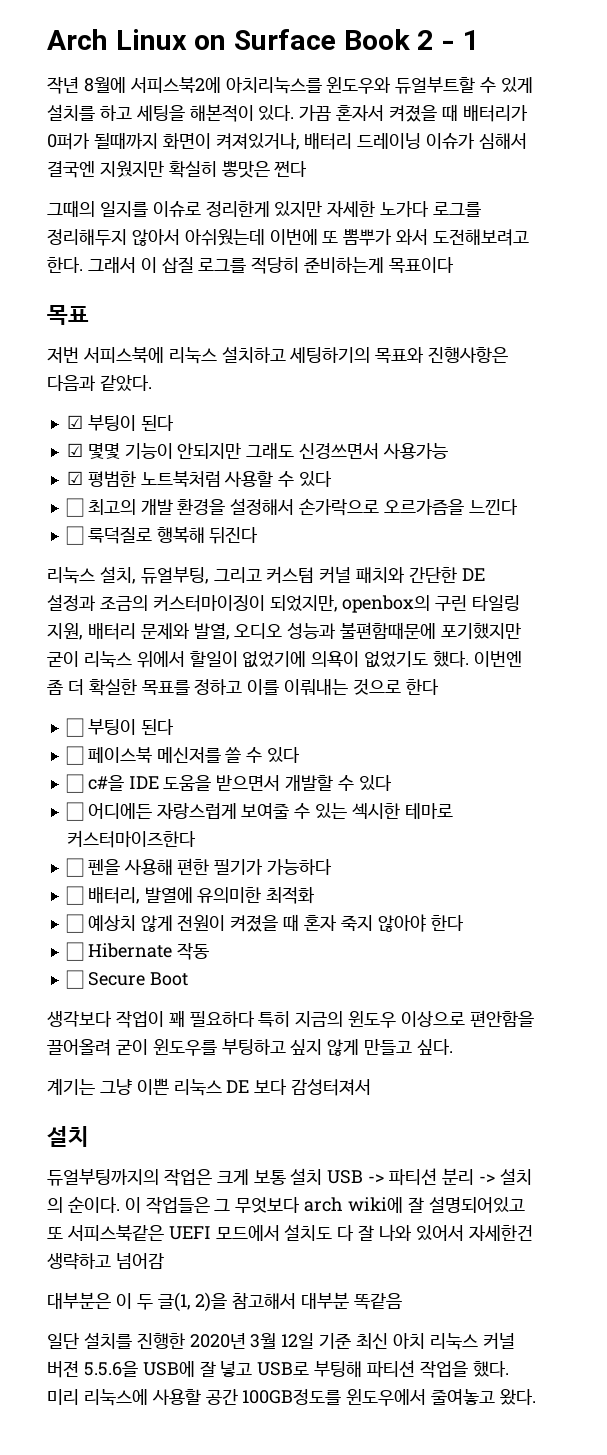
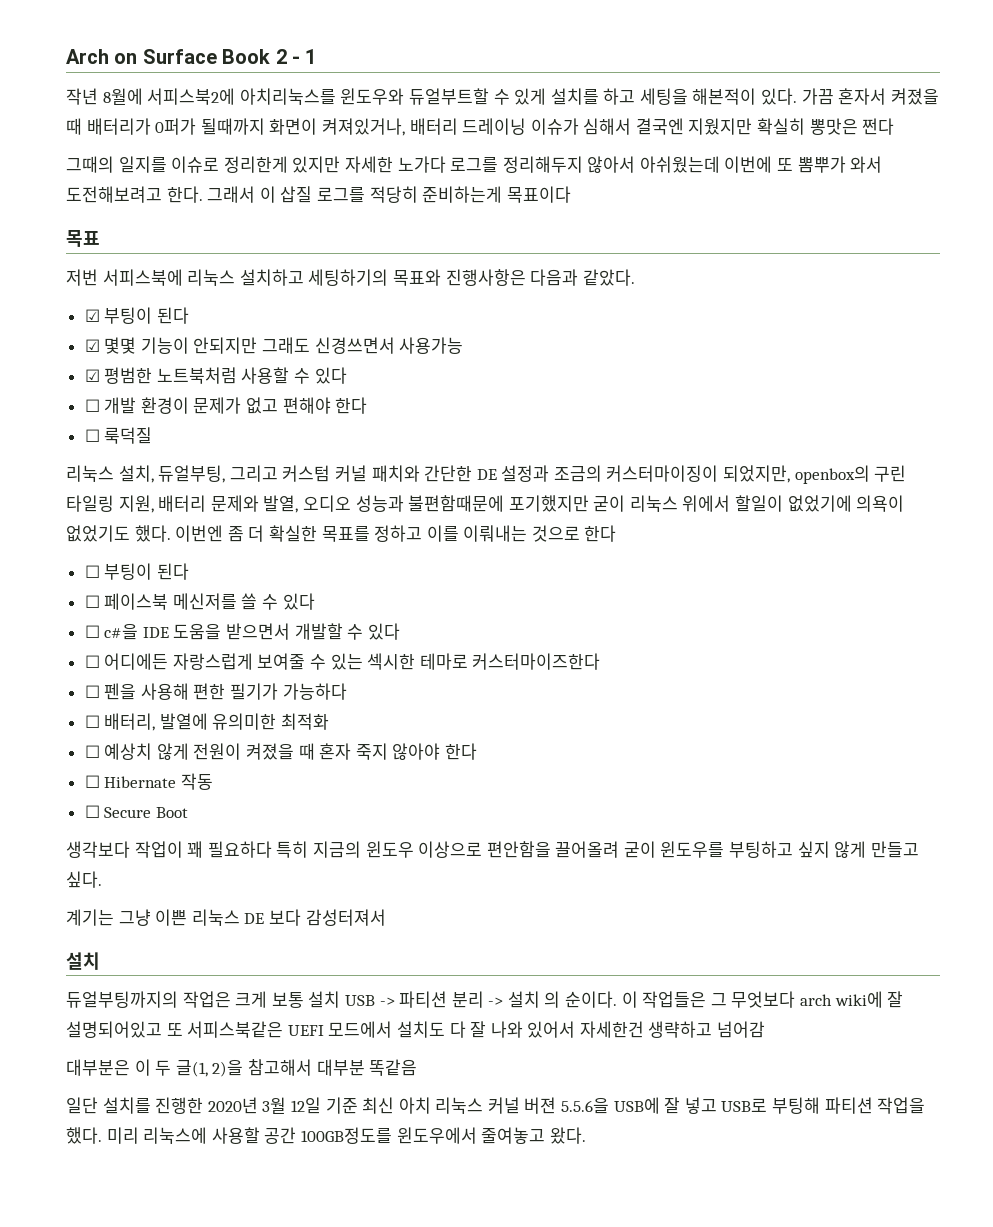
- Arch Linux on Surface Book 2 - 1
+ Arch on Surface Book 2 - 1
- ☐ 최고의 개발 환경을 설정해서 손가락으로 오르가즘을 느낀다
- ☐ 룩덕질로 행복해 뒤진다
+ ☐ 개발 환경이 문제가 없고 편해야 한다
+ ☐ 룩덕질

